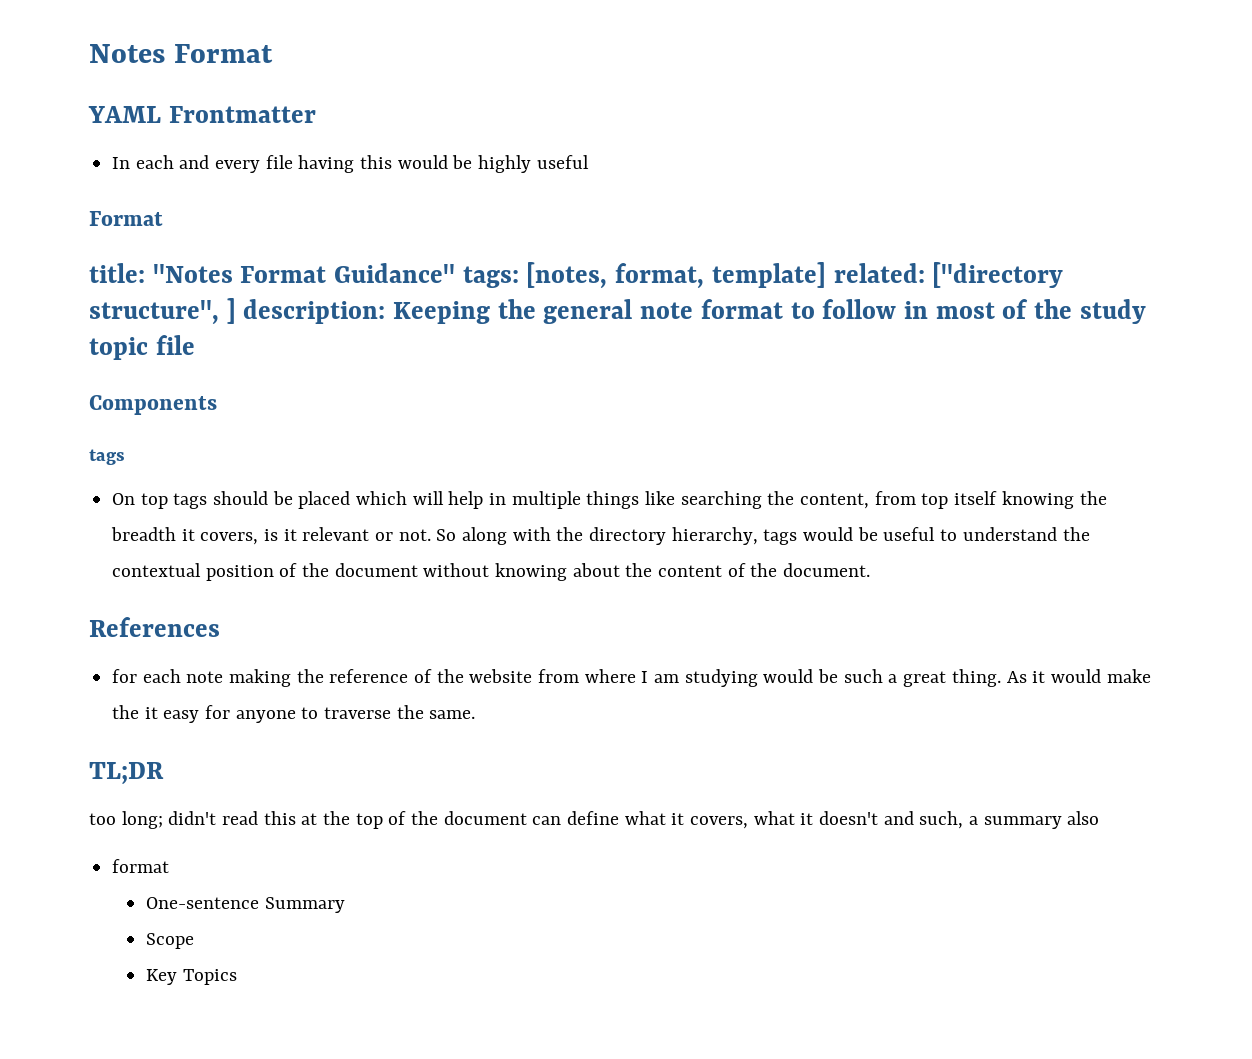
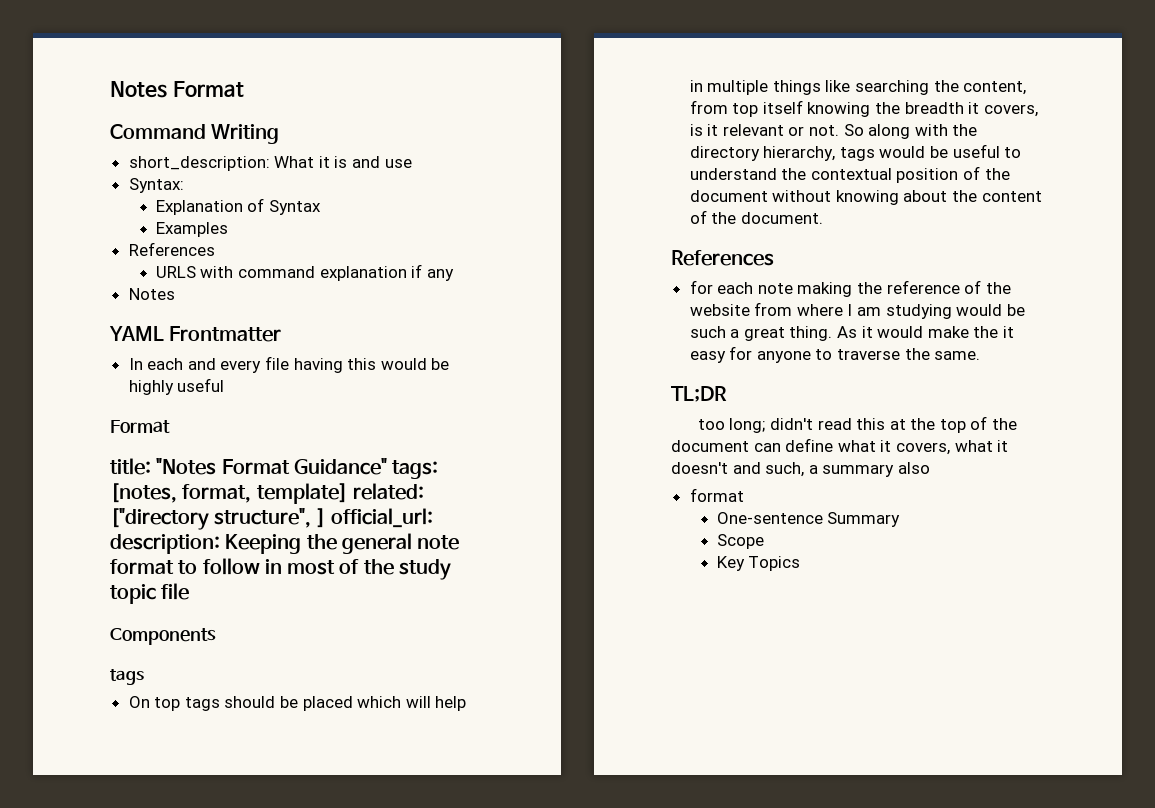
+ Command Writing
+ short_description: What it is and use
+ Syntax:
+ Explanation of Syntax
+ Examples
+ References
+ URLS with command explanation if any
+ Notes
- title: "Notes Format Guidance" tags: [notes, format, template] related: ["directory structure", ] description: Keeping the general note format to follow in most of the study topic file
+ title: "Notes Format Guidance" tags: [notes, format, template] related: ["directory structure", ] official_url: description: Keeping the general note format to follow in most of the study topic file

